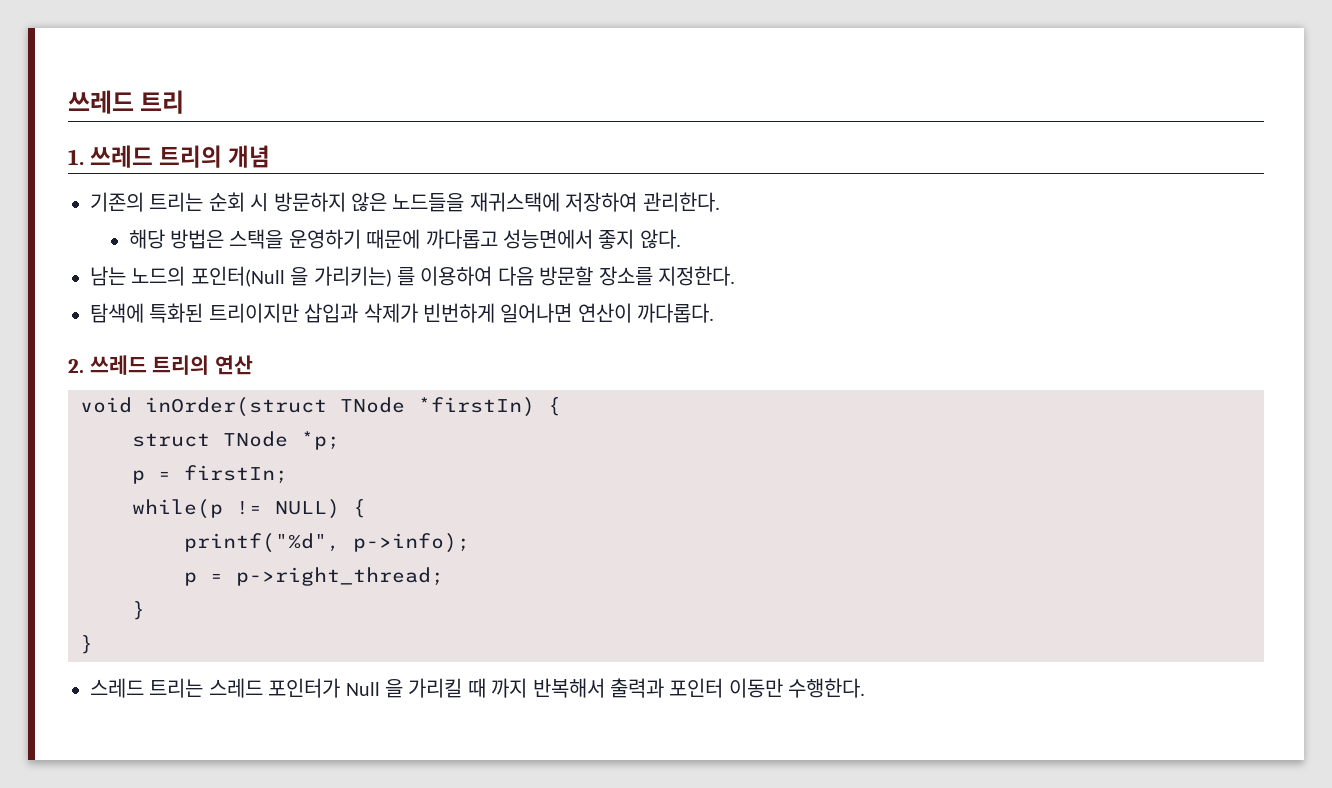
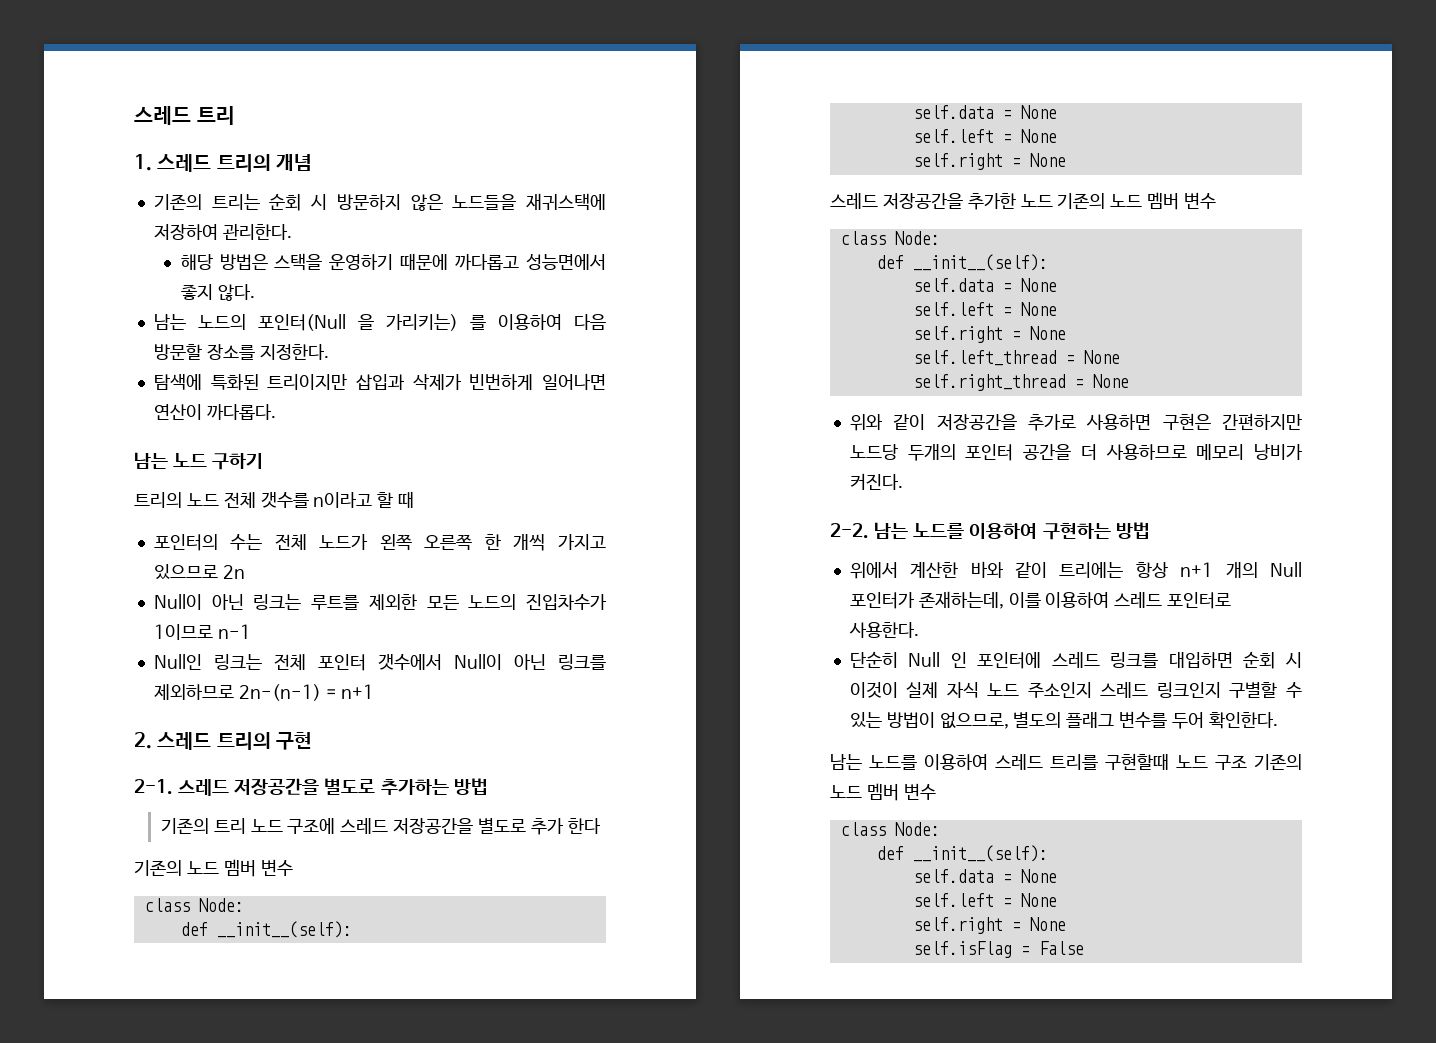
- 쓰레드 트리
+ 스레드 트리
- 1. 쓰레드 트리의 개념
+ 1. 스레드 트리의 개념
- 2. 쓰레드 트리의 연산
- void inOrder(struct TNode *firstIn) {
- struct TNode *p;
- p = firstIn;
- while(p != NULL) {
- printf("%d", p->info);
- p = p->right_thread;
- }
- }
- 스레드 트리는 스레드 포인터가 Null 을 가리킬 때 까지 반복해서 출력과 포인터 이동만 수행한다.
+ 남는 노드 구하기
+ 트리의 노드 전체 갯수를 n이라고 할 때
+ 포인터의 수는 전체 노드가 왼쪽 오른쪽 한 개씩 가지고 있으므로 2n
+ Null이 아닌 링크는 루트를 제외한 모든 노드의 진입차수가 1이므로 n-1
+ Null인 링크는 전체 포인터 갯수에서 Null이 아닌 링크를 제외하므로 2n-(n-1) = n+1
+ 2. 스레드 트리의 구현
+ 2-1. 스레드 저장공간을 별도로 추가하는 방법
+ 기존의 트리 노드 구조에 스레드 저장공간을 별도로 추가 한다
+ 기존의 노드 멤버 변수
+ class Node:
+ def __init__(self):
+ self.data = None
+ self.left = None
+ self.right = None
+ 스레드 저장공간을 추가한 노드 기존의 노드 멤버 변수
+ class Node:
+ def __init__(self):
+ self.data = None
+ self.left = None
+ self.right = None
+ self.left_thread = None
+ self.right_thread = None
+ 위와 같이 저장공간을 추가로 사용하면 구현은 간편하지만 노드당 두개의 포인터 공간을 더 사용하므로 메모리 낭비가 커진다.
+ 2-2. 남는 노드를 이용하여 구현하는 방법
+ 위에서 계산한 바와 같이 트리에는 항상 n+1 개의 Null 포인터가 존재하는데, 이를 이용하여 스레드 포인터로 사용한다.
+ 단순히 Null 인 포인터에 스레드 링크를 대입하면 순회 시 이것이 실제 자식 노드 주소인지 스레드 링크인지 구별할 수 있는 방법이 없으므로, 별도의 플래그 변수를 두어 확인한다.
+ 남는 노드를 이용하여 스레드 트리를 구현할때 노드 구조 기존의 노드 멤버 변수
+ class Node:
+ def __init__(self):
+ self.data = None
+ self.left = None
+ self.right = None
+ self.isFlag = False

